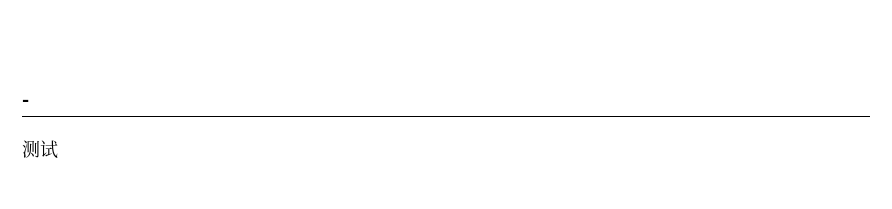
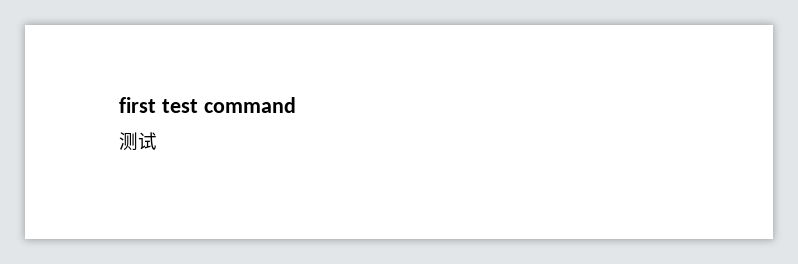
- -
+ first test command

